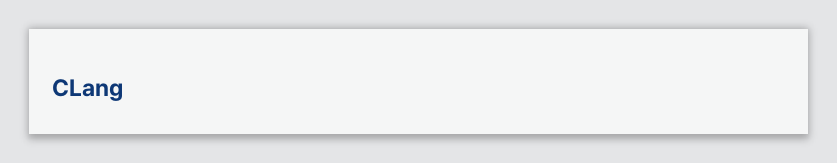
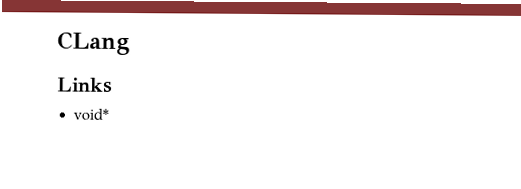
+ Links
+ void*

